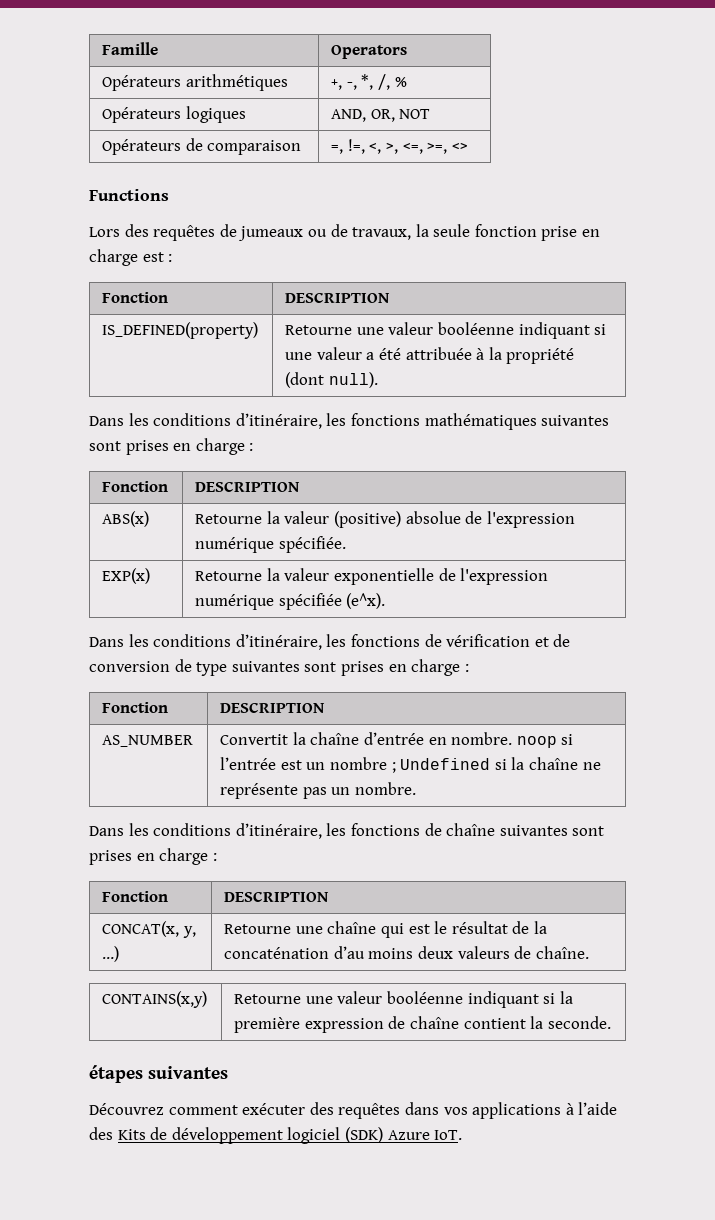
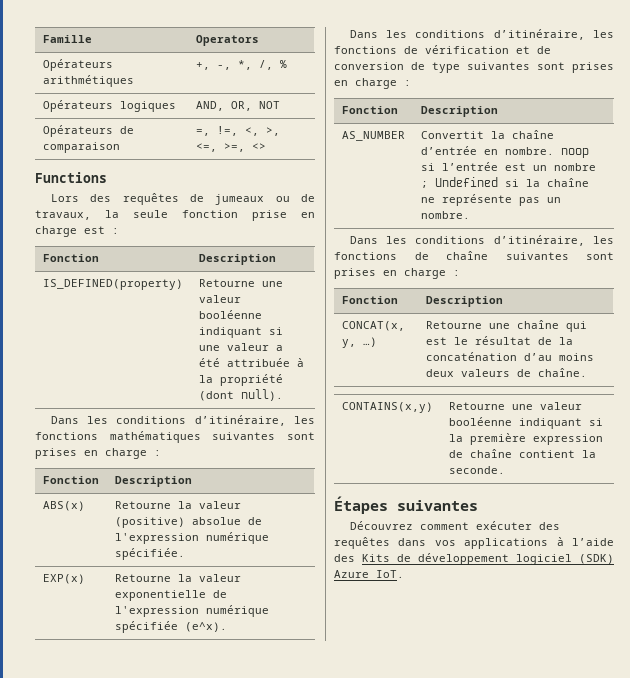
  Lors des requêtes de jumeaux ou de travaux, la seule fonction prise en charge est :
- Fonction | DESCRIPTION
+ Fonction | Description
  Dans les conditions d’itinéraire, les fonctions mathématiques suivantes sont prises en charge :
- Fonction | DESCRIPTION
+ Fonction | Description
  Dans les conditions d’itinéraire, les fonctions de vérification et de conversion de type suivantes sont prises en charge :
- Fonction | DESCRIPTION
+ Fonction | Description
  Dans les conditions d’itinéraire, les fonctions de chaîne suivantes sont prises en charge :
- Fonction | DESCRIPTION
+ Fonction | Description
- étapes suivantes
+ Étapes suivantes

